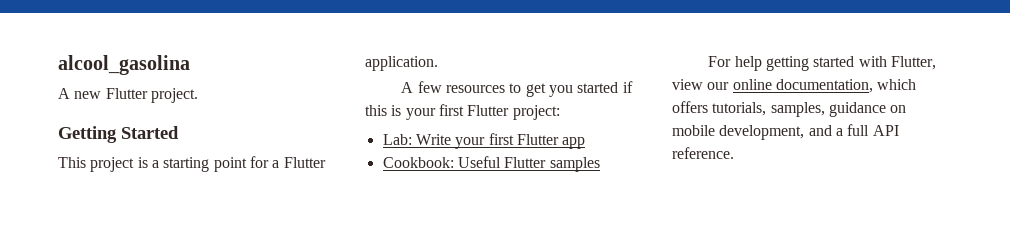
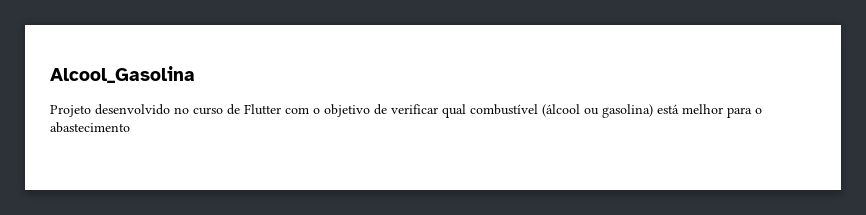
- alcool_gasolina
- A new Flutter project.
- Getting Started
- This project is a starting point for a Flutter application.
- A few resources to get you started if this is your first Flutter project:
- Lab: Write your first Flutter app
- Cookbook: Useful Flutter samples
- For help getting started with Flutter, view our online documentation, which offers tutorials, samples, guidance on mobile development, and a full API reference.
+ Alcool_Gasolina
+ Projeto desenvolvido no curso de Flutter com o objetivo de verificar qual combustível (álcool ou gasolina) está melhor para o abastecimento

